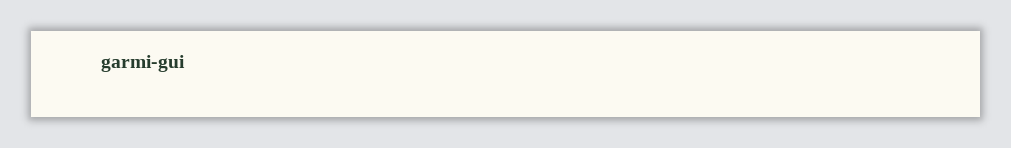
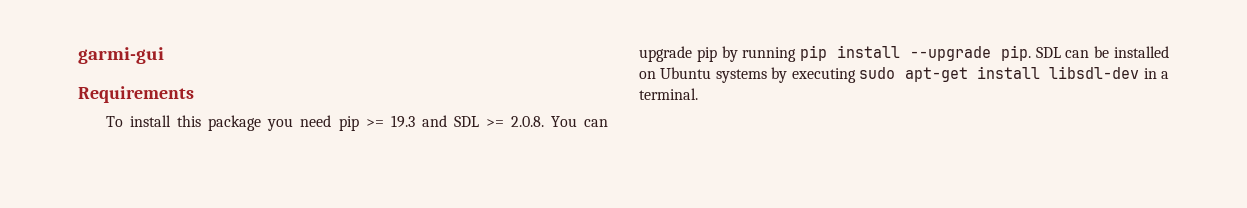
+ Requirements
+ To install this package you need pip >= 19.3 and SDL >= 2.0.8. You can upgrade pip by running pip install --upgrade pip. SDL can be installed on Ubuntu systems by executing sudo apt-get install libsdl-dev in a terminal.

